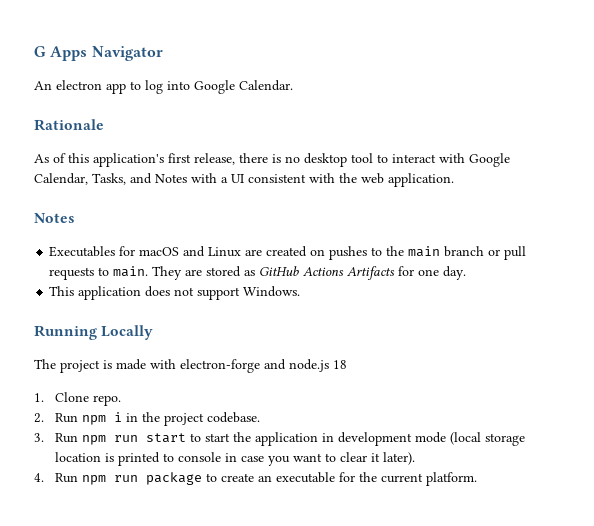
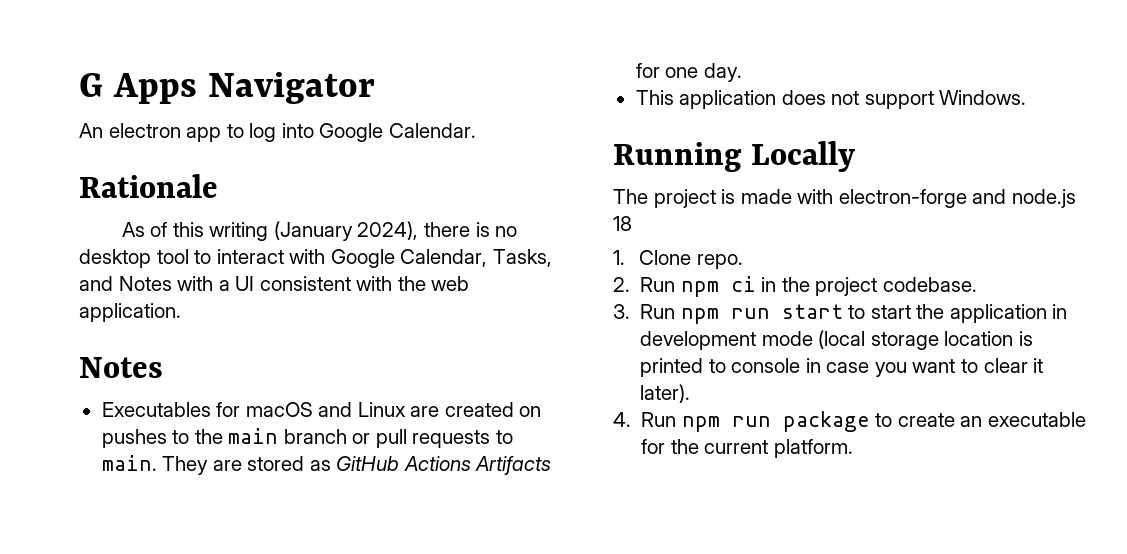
- As of this application's first release, there is no desktop tool to interact with Google Calendar, Tasks, and Notes with a UI consistent with the web application.
+ As of this writing (January 2024), there is no desktop tool to interact with Google Calendar, Tasks, and Notes with a UI consistent with the web application.
- 2. Run npm i in the project codebase.
+ 2. Run npm ci in the project codebase.

